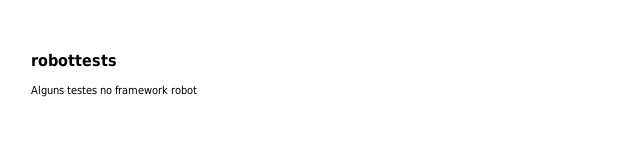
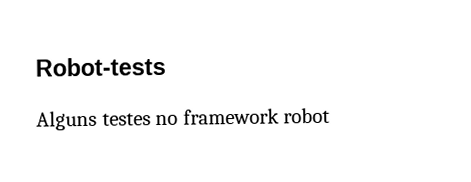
- robottests
+ Robot-tests

